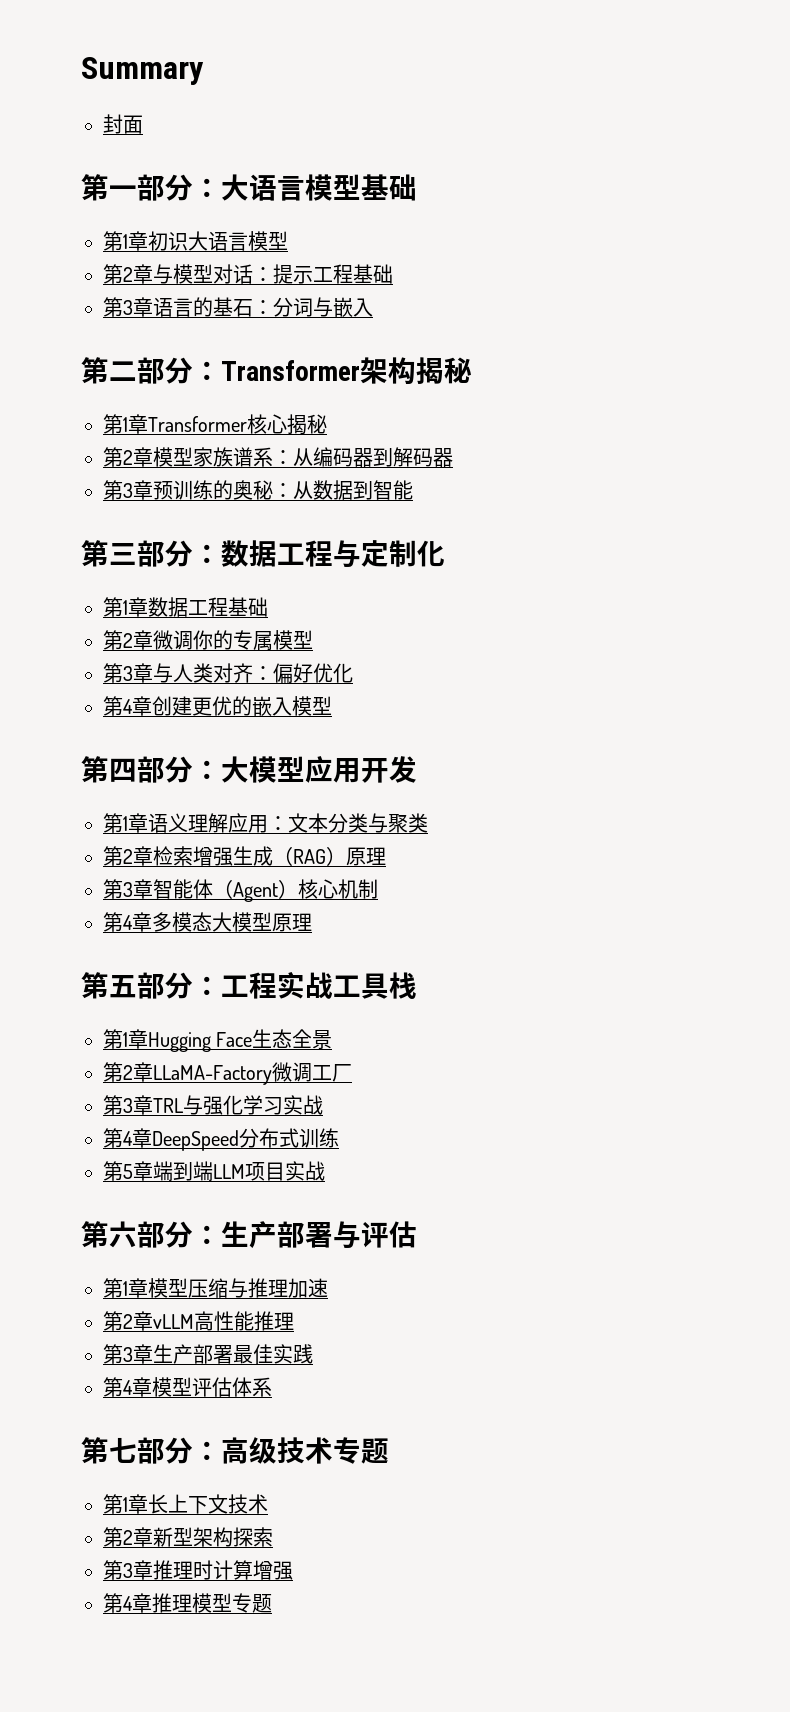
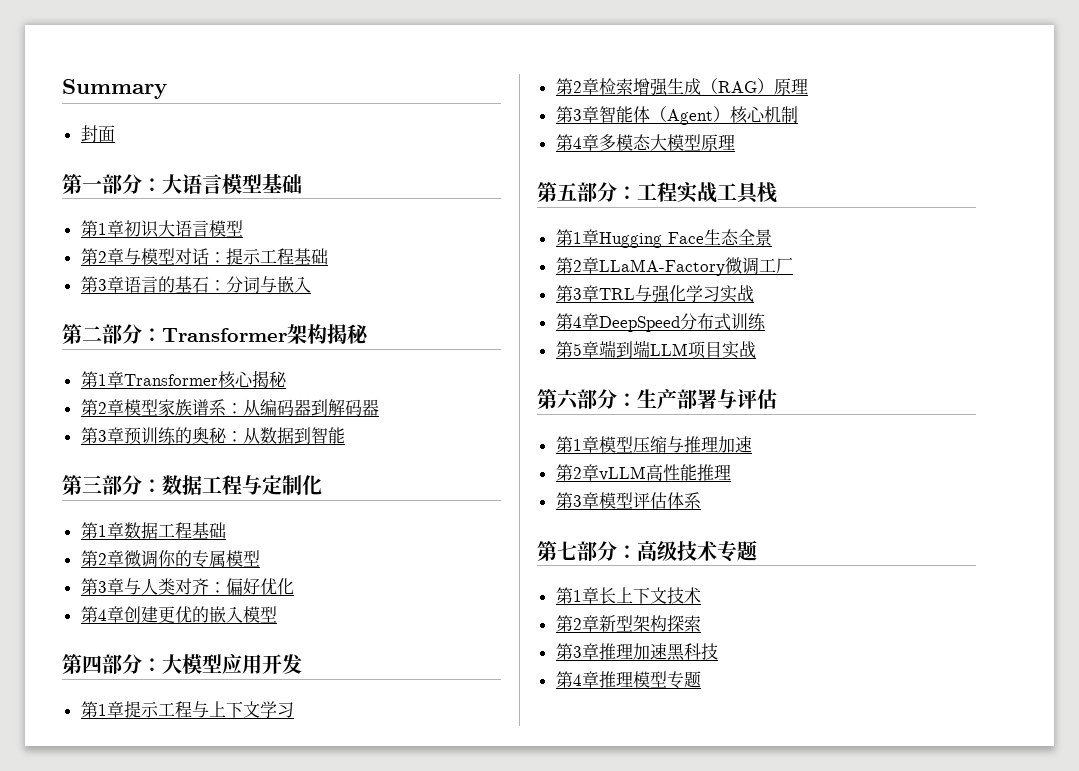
- 第1章语义理解应用：文本分类与聚类
+ 第1章提示工程与上下文学习
- 第3章生产部署最佳实践
- 第4章模型评估体系
+ 第3章模型评估体系
- 第3章推理时计算增强
+ 第3章推理加速黑科技

